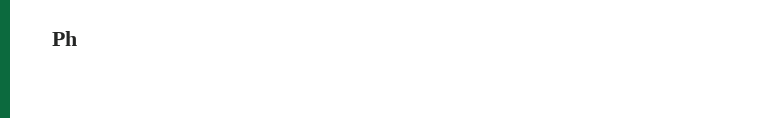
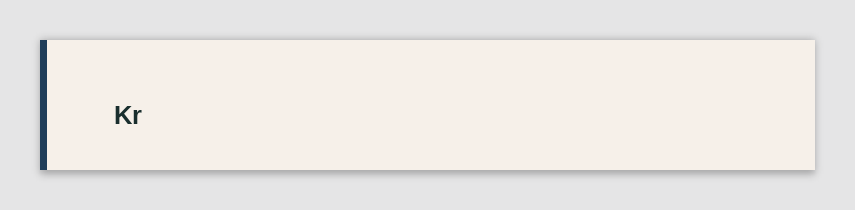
- Ph
+ Kr

